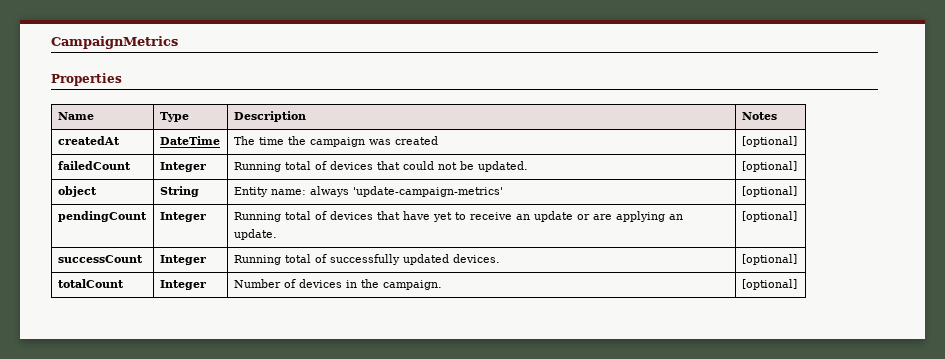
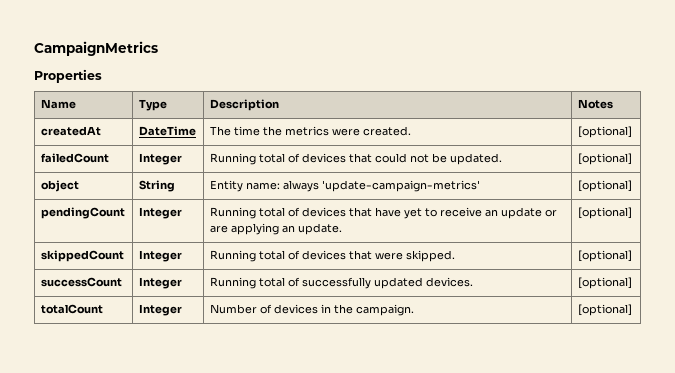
- createdAt | DateTime | The time the campaign was created | [optional]
+ createdAt | DateTime | The time the metrics were created. | [optional]
+ skippedCount | Integer | Running total of devices that were skipped. | [optional]

